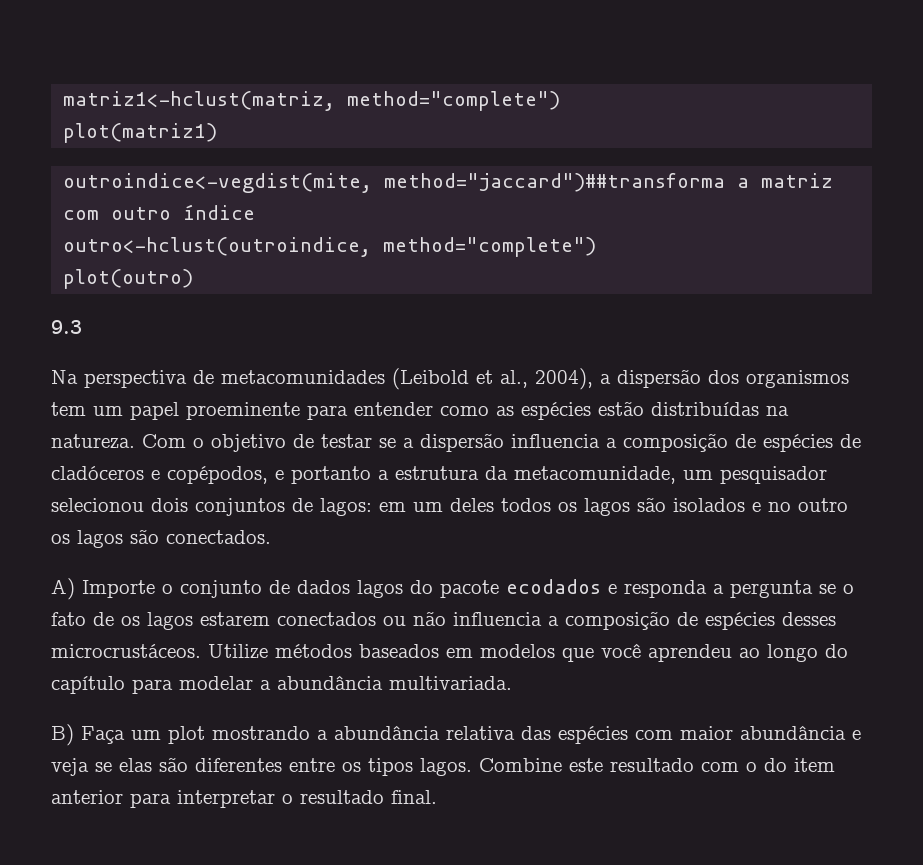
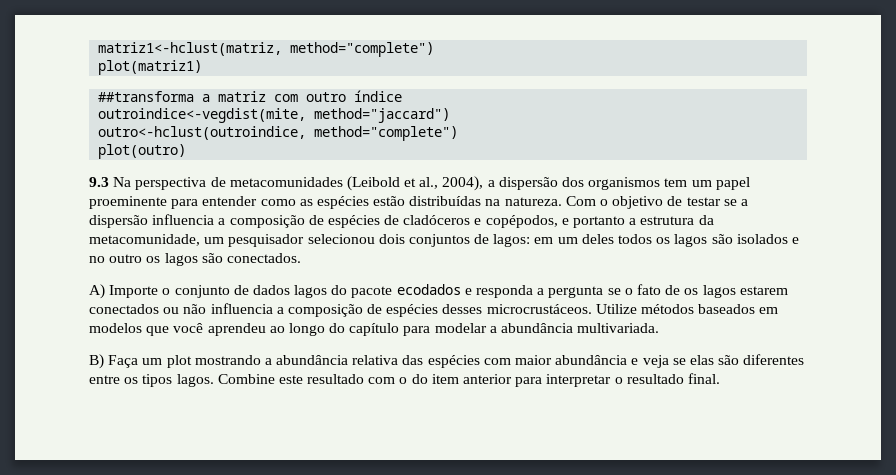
- outroindice<-vegdist(mite, method="jaccard")##transforma a matriz com outro índice
+ ##transforma a matriz com outro índice
+ outroindice<-vegdist(mite, method="jaccard")
- 9.3
- Na perspectiva de metacomunidades (Leibold et al., 2004), a dispersão dos organismos tem um papel proeminente para entender como as espécies estão distribuídas na natureza.
+ 9.3 Na perspectiva de metacomunidades (Leibold et al., 2004), a dispersão dos organismos tem um papel proeminente para entender como as espécies estão distribuídas na natureza.

